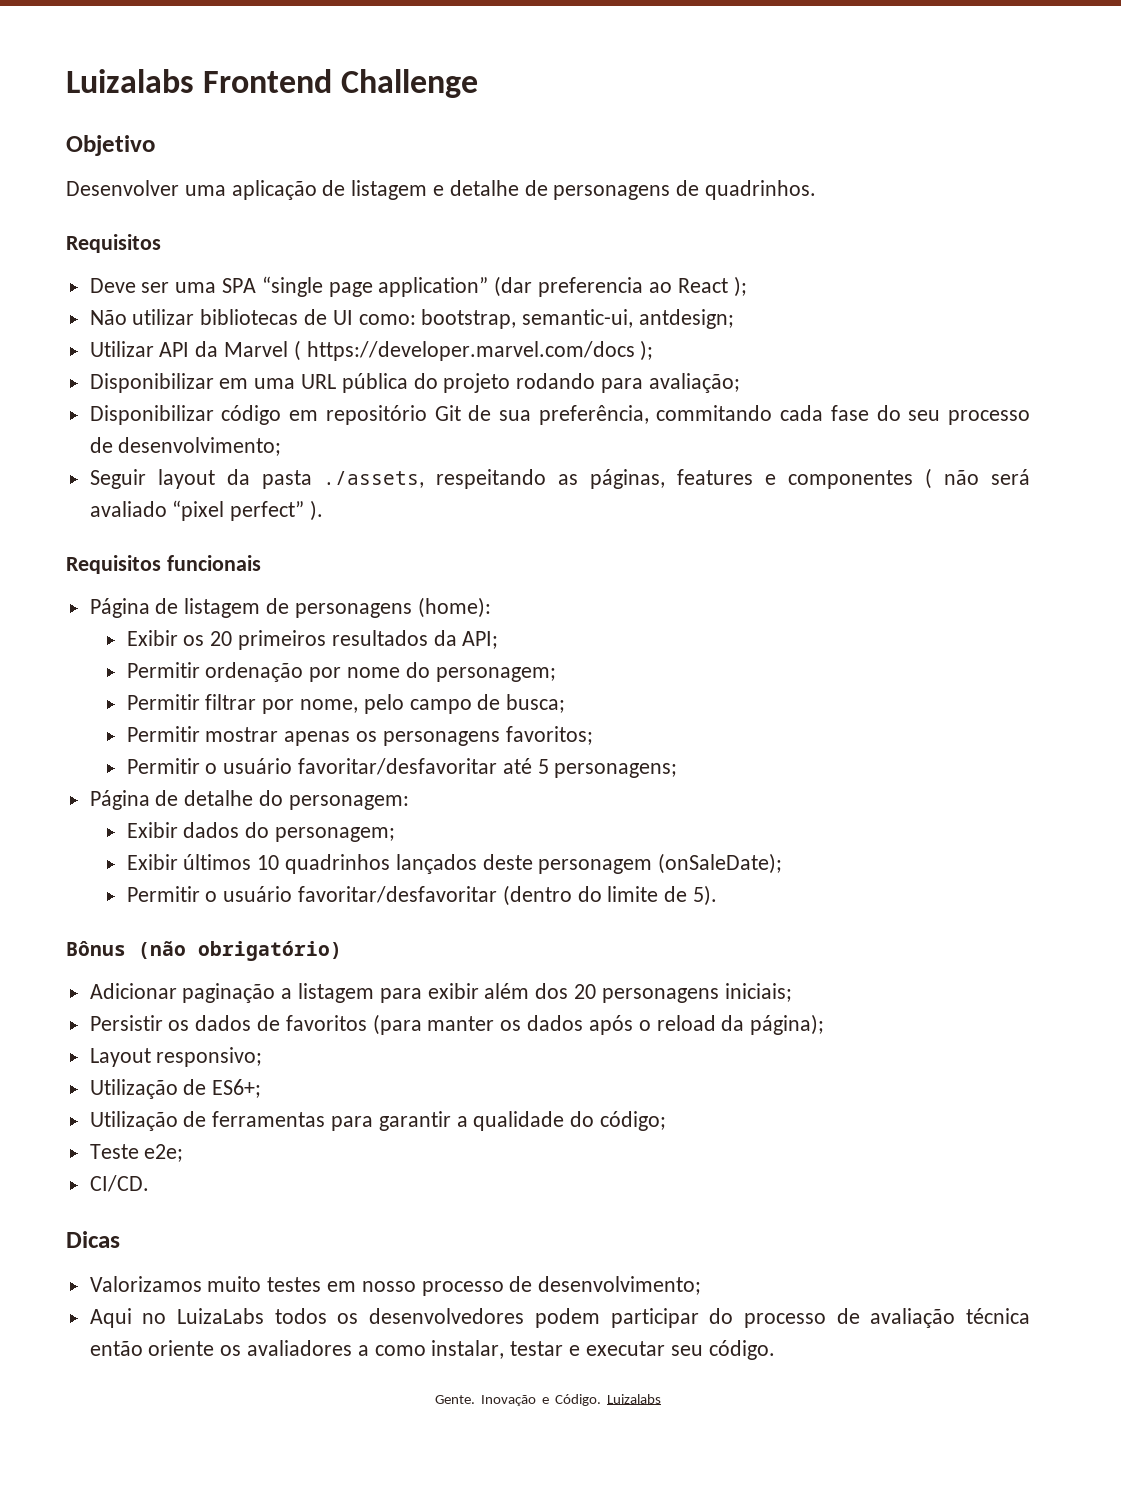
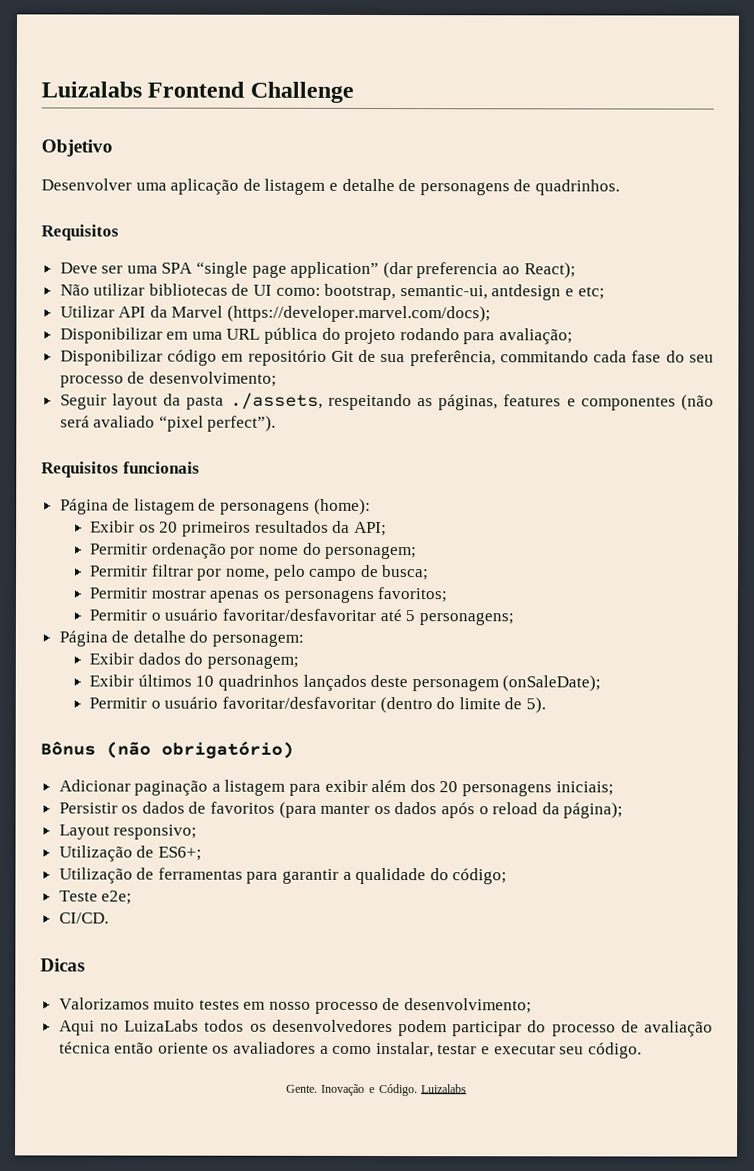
- Deve ser uma SPA “single page application” (dar preferencia ao React );
+ Deve ser uma SPA “single page application” (dar preferencia ao React);
- Não utilizar bibliotecas de UI como: bootstrap, semantic-ui, antdesign;
+ Não utilizar bibliotecas de UI como: bootstrap, semantic-ui, antdesign e etc;
- Utilizar API da Marvel ( https://developer.marvel.com/docs );
+ Utilizar API da Marvel (https://developer.marvel.com/docs);
- Seguir layout da pasta ./assets, respeitando as páginas, features e componentes ( não será avaliado “pixel perfect” ).
+ Seguir layout da pasta ./assets, respeitando as páginas, features e componentes (não será avaliado “pixel perfect”).

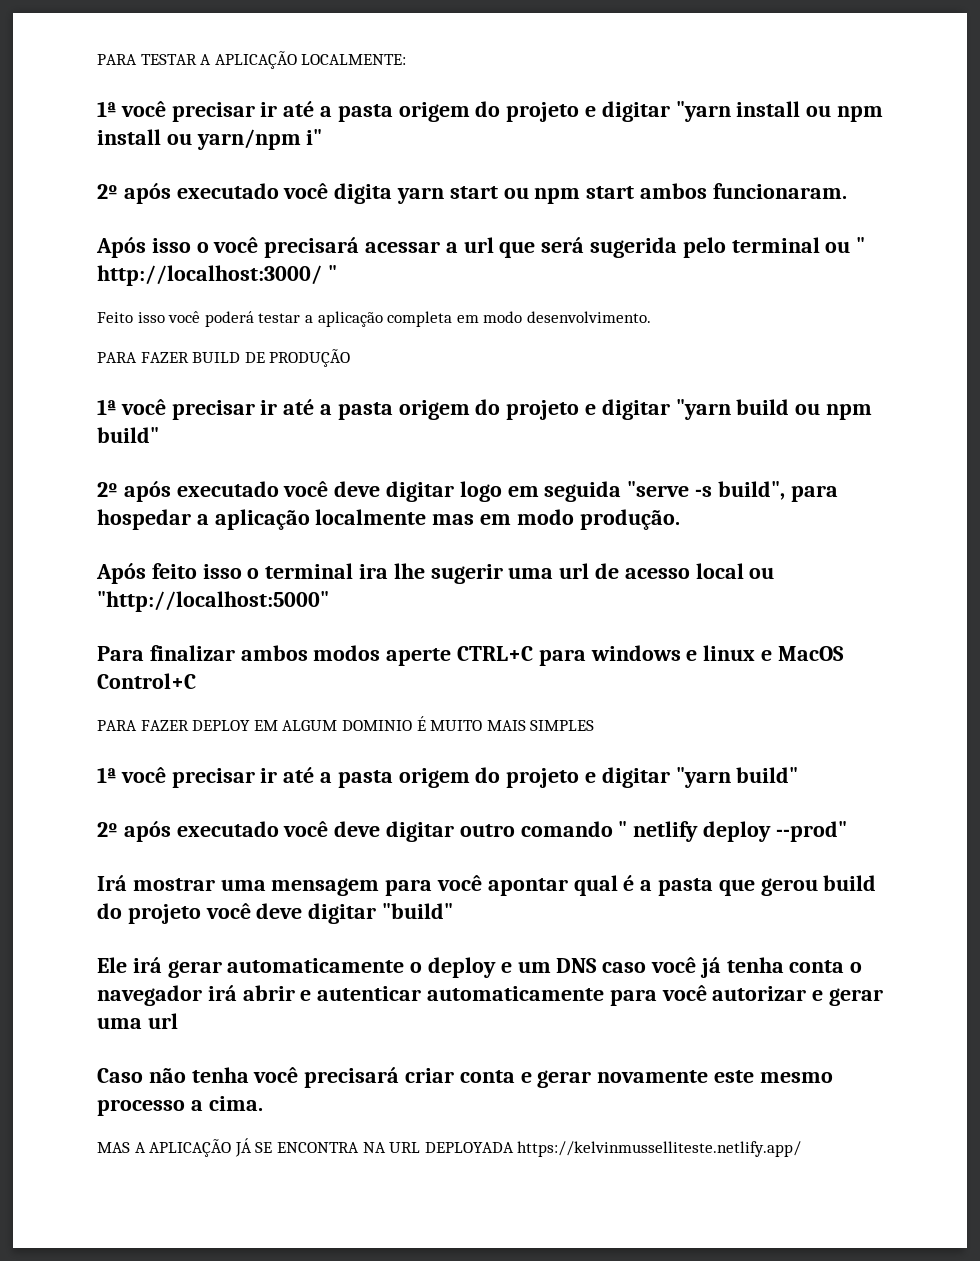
- Luizalabs Frontend Challenge
- Objetivo
- Desenvolver uma aplicação de listagem e detalhe de personagens de quadrinhos.
- Requisitos
- Deve ser uma SPA “single page application” (dar preferencia ao React);
- Não utilizar bibliotecas de UI como: bootstrap, semantic-ui, antdesign e etc;
- Utilizar API da Marvel (https://developer.marvel.com/docs);
- Disponibilizar em uma URL pública do projeto rodando para avaliação;
- Disponibilizar código em repositório Git de sua preferência, commitando cada fase do seu processo de desenvolvimento;
- Seguir layout da pasta ./assets, respeitando as páginas, features e componentes (não será avaliado “pixel perfect”).
- Requisitos funcionais
- Página de listagem de personagens (home):
- Exibir os 20 primeiros resultados da API;
- Permitir ordenação por nome do personagem;
- Permitir filtrar por nome, pelo campo de busca;
- Permitir mostrar apenas os personagens favoritos;
- Permitir o usuário favoritar/desfavoritar até 5 personagens;
- Página de detalhe do personagem:
- Exibir dados do personagem;
- Exibir últimos 10 quadrinhos lançados deste personagem (onSaleDate);
- Permitir o usuário favoritar/desfavoritar (dentro do limite de 5).
- Bônus (não obrigatório)
- Adicionar paginação a listagem para exibir além dos 20 personagens iniciais;
- Persistir os dados de favoritos (para manter os dados após o reload da página);
- Layout responsivo;
- Utilização de ES6+;
- Utilização de ferramentas para garantir a qualidade do código;
- Teste e2e;
- CI/CD.
- Dicas
- Valorizamos muito testes em nosso processo de desenvolvimento;
- Aqui no LuizaLabs todos os desenvolvedores podem participar do processo de avaliação técnica então oriente os avaliadores a como instalar, testar e executar seu código.
- Gente. Inovação e Código. Luizalabs
+ PARA TESTAR A APLICAÇÃO LOCALMENTE:
+ 1ª você precisar ir até a pasta origem do projeto e digitar "yarn install ou npm install ou yarn/npm i"
+ 2º após executado você digita yarn start ou npm start ambos funcionaram.
+ Após isso o você precisará acessar a url que será sugerida pelo terminal ou " http://localhost:3000/ "
+ Feito isso você poderá testar a aplicação completa em modo desenvolvimento.
+ PARA FAZER BUILD DE PRODUÇÃO
+ 1ª você precisar ir até a pasta origem do projeto e digitar "yarn build ou npm build"
+ 2º após executado você deve digitar logo em seguida "serve -s build", para hospedar a aplicação localmente mas em modo produção.
+ Após feito isso o terminal ira lhe sugerir uma url de acesso local ou "http://localhost:5000"
+ Para finalizar ambos modos aperte CTRL+C para windows e linux e MacOS Control+C
+ PARA FAZER DEPLOY EM ALGUM DOMINIO É MUITO MAIS SIMPLES
+ 1ª você precisar ir até a pasta origem do projeto e digitar "yarn build"
+ 2º após executado você deve digitar outro comando " netlify deploy --prod"
+ Irá mostrar uma mensagem para você apontar qual é a pasta que gerou build do projeto você deve digitar "build"
+ Ele irá gerar automaticamente o deploy e um DNS caso você já tenha conta o navegador irá abrir e autenticar automaticamente para você autorizar e gerar uma url
+ Caso não tenha você precisará criar conta e gerar novamente este mesmo processo a cima.
+ MAS A APLICAÇÃO JÁ SE ENCONTRA NA URL DEPLOYADA https://kelvinmusselliteste.netlify.app/

